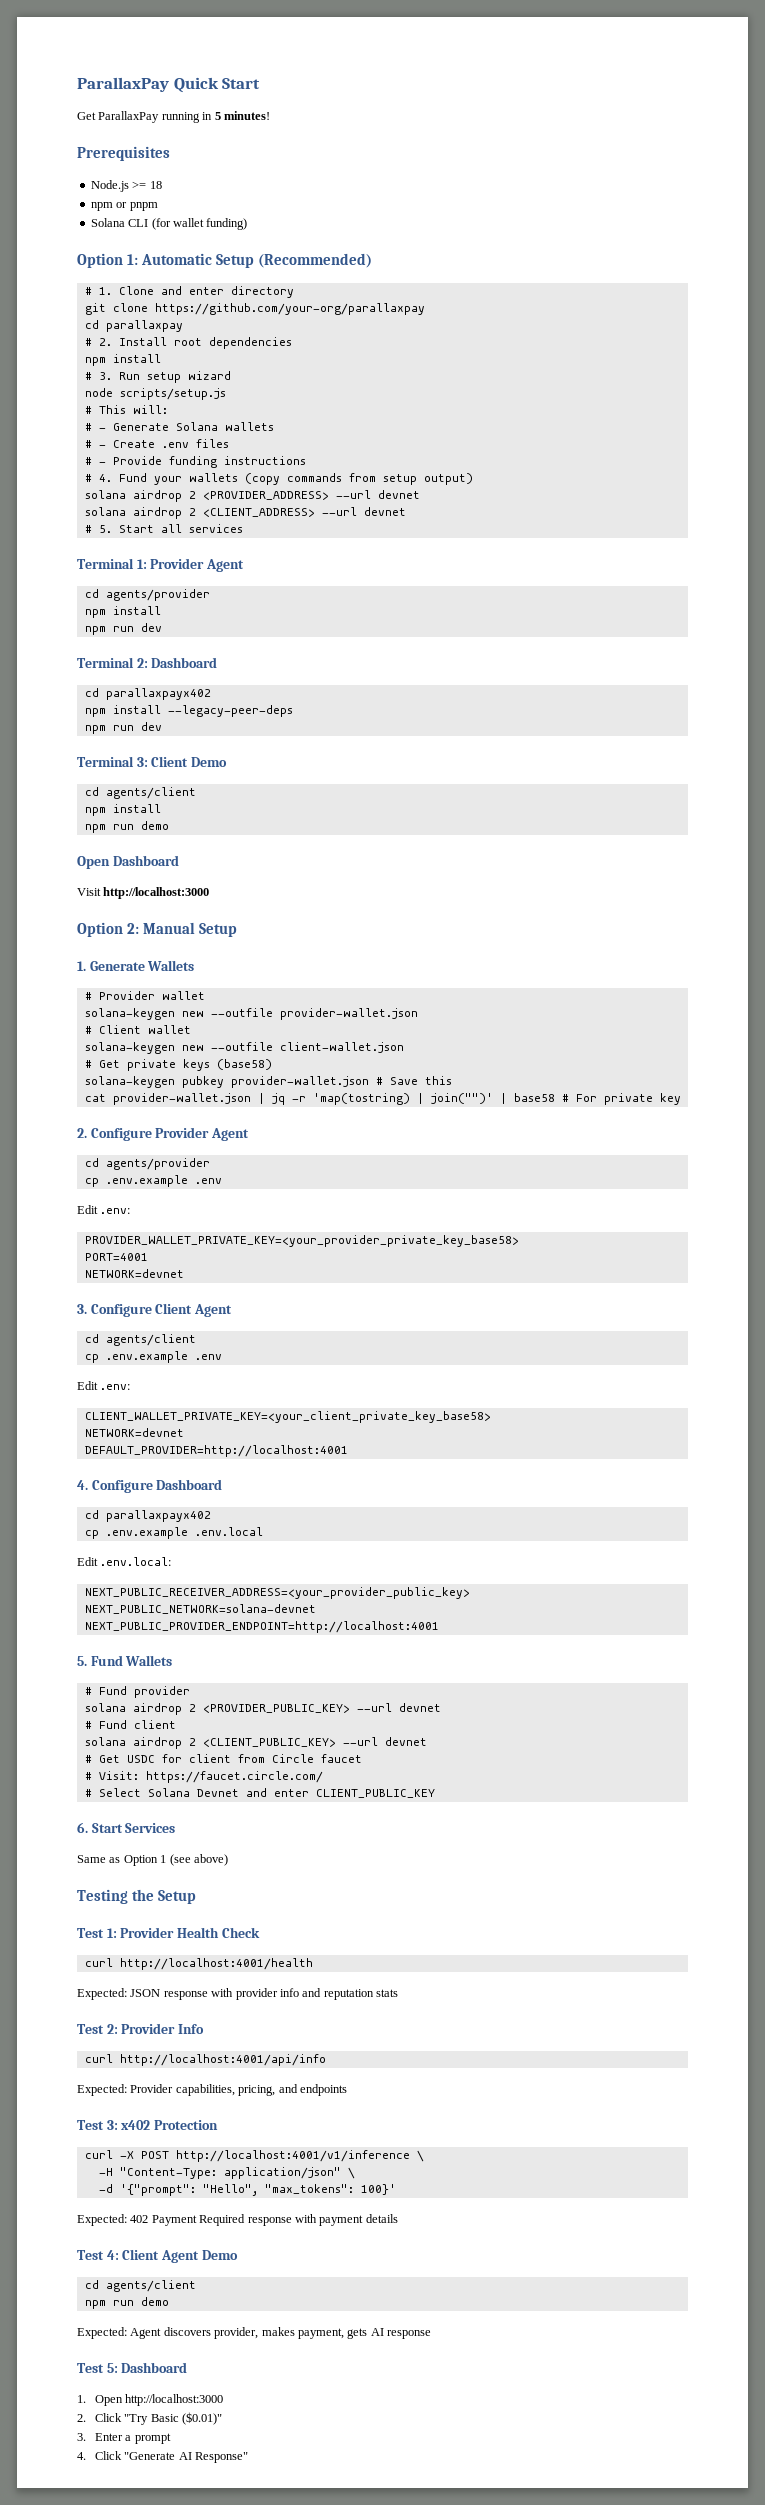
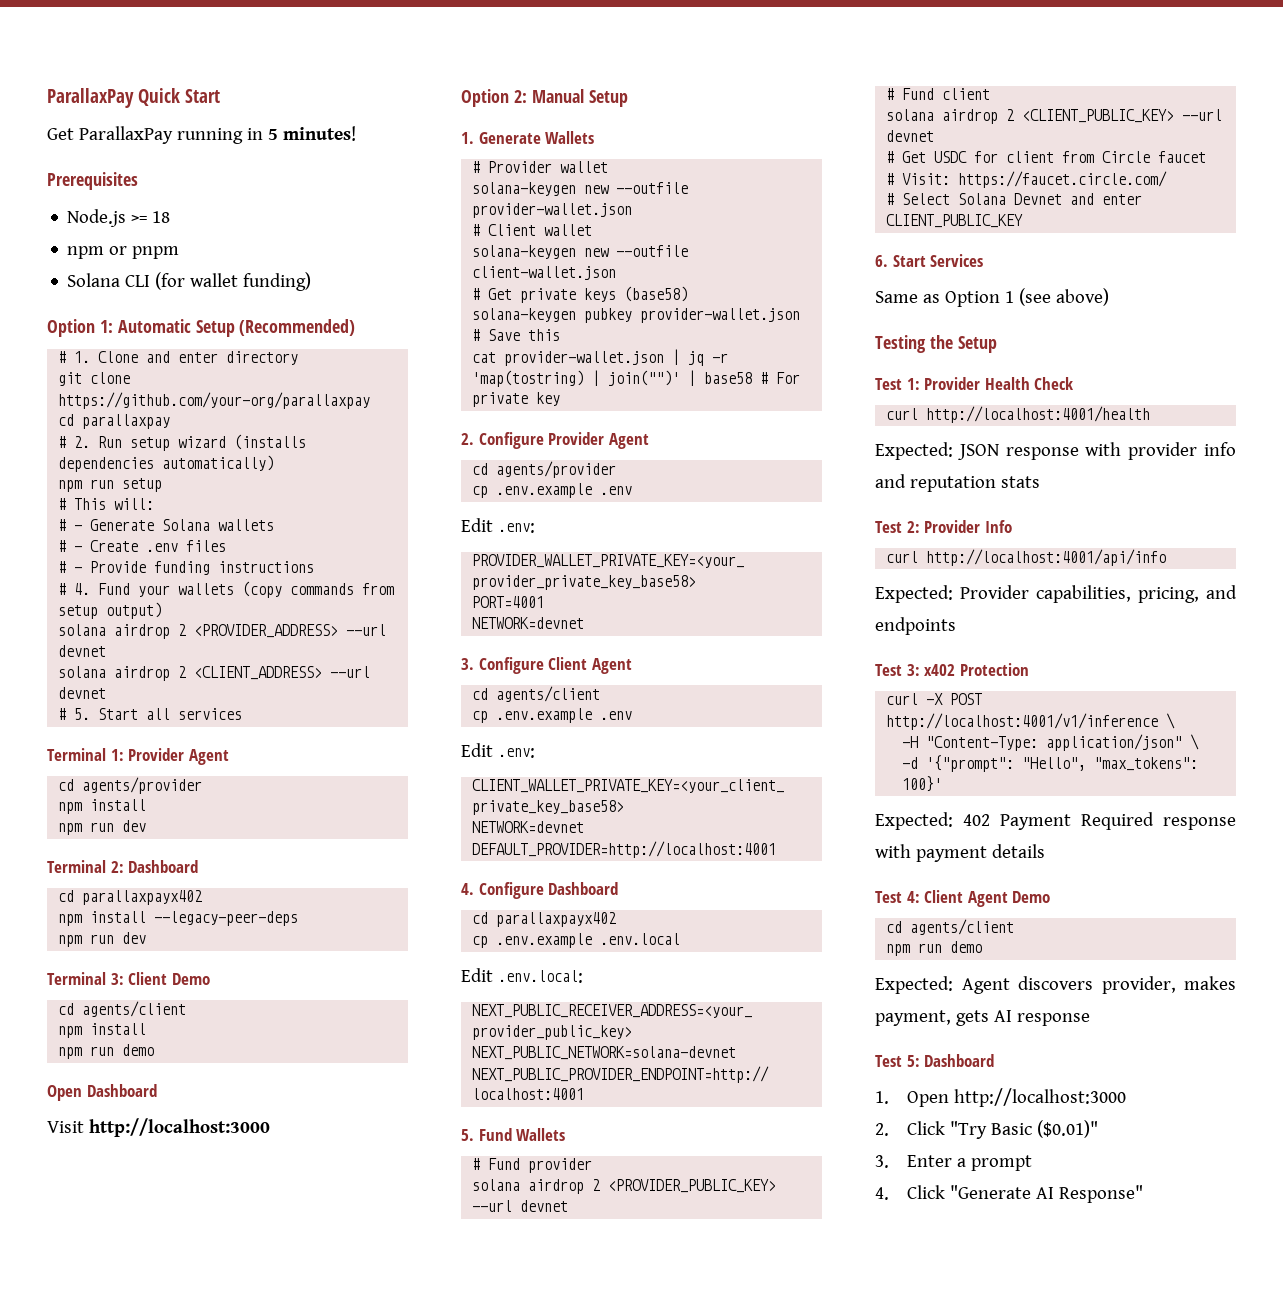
- # 2. Install root dependencies
- npm install
- # 3. Run setup wizard
- node scripts/setup.js
+ # 2. Run setup wizard (installs dependencies automatically)
+ npm run setup

